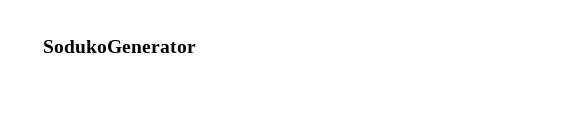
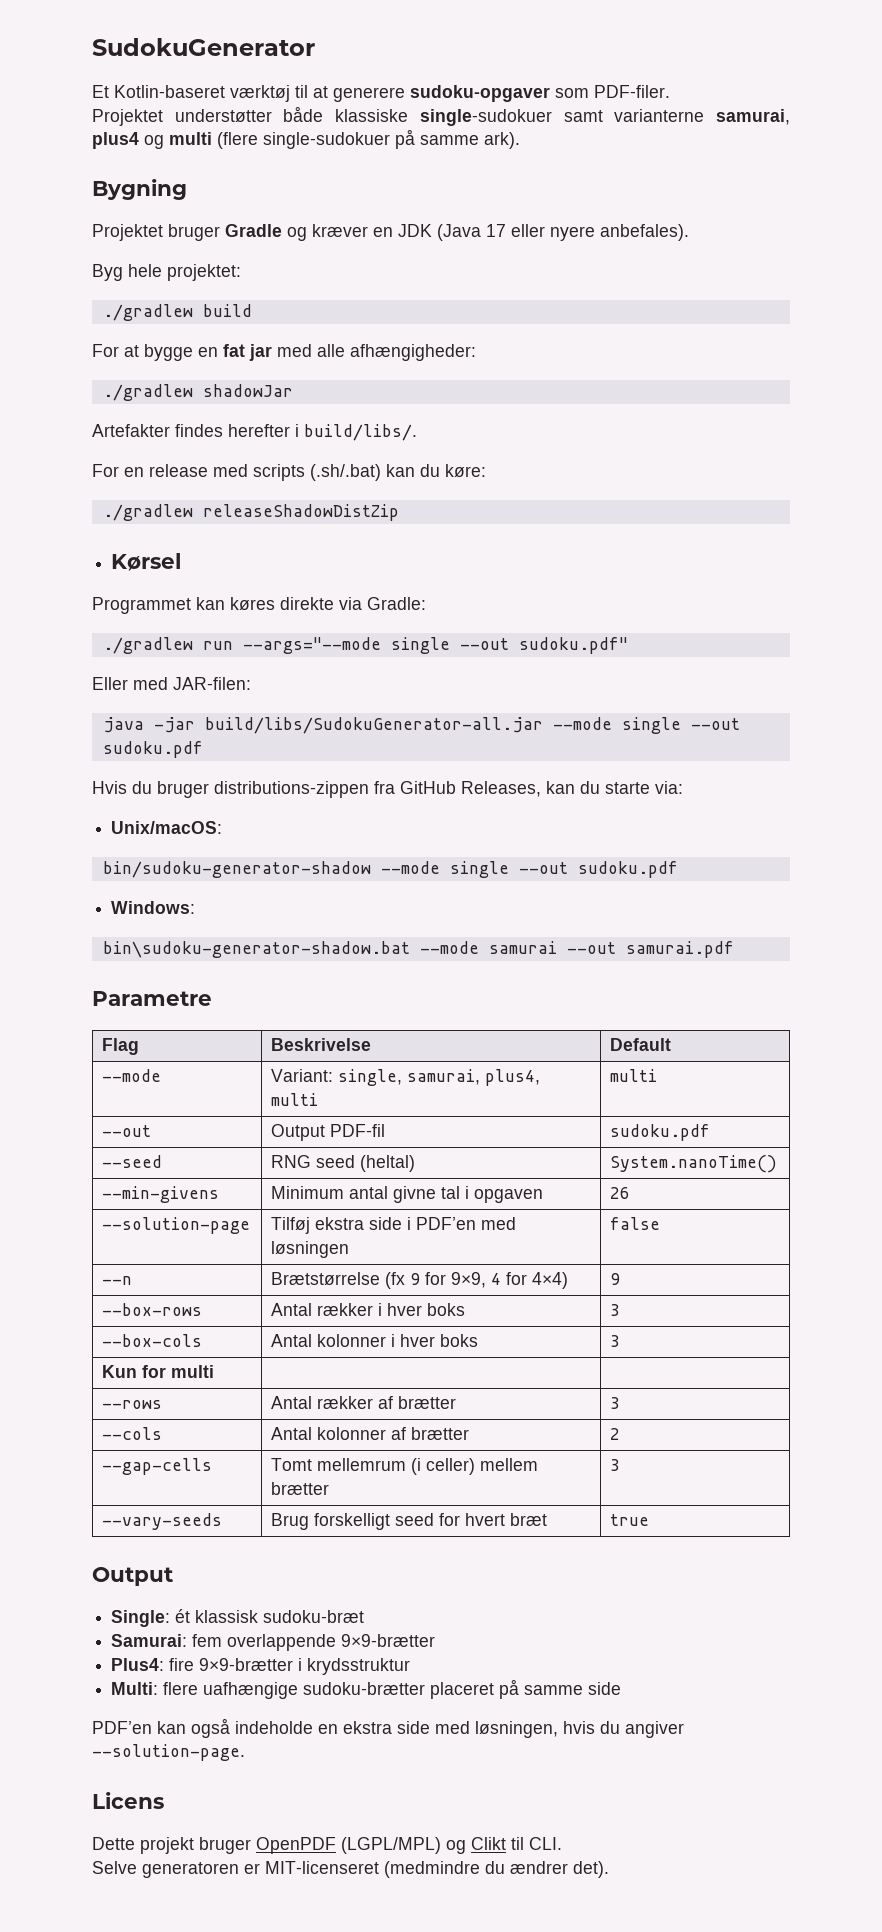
- SodukoGenerator
+ SudokuGenerator
+ Et Kotlin-baseret værktøj til at generere sudoku-opgaver som PDF-filer.
+ Projektet understøtter både klassiske single-sudokuer samt varianterne samurai, plus4 og multi (flere single-sudokuer på samme ark).
+ Bygning
+ Projektet bruger Gradle og kræver en JDK (Java 17 eller nyere anbefales).
+ Byg hele projektet:
+ ./gradlew build
+ For at bygge en fat jar med alle afhængigheder:
+ ./gradlew shadowJar
+ Artefakter findes herefter i build/libs/.
+ For en release med scripts (.sh/.bat) kan du køre:
+ ./gradlew releaseShadowDistZip
+ Kørsel
+ Programmet kan køres direkte via Gradle:
+ ./gradlew run --args="--mode single --out sudoku.pdf"
+ Eller med JAR-filen:
+ java -jar build/libs/SudokuGenerator-all.jar --mode single --out sudoku.pdf
+ Hvis du bruger distributions-zippen fra GitHub Releases, kan du starte via:
+ Unix/macOS:
+ bin/sudoku-generator-shadow --mode single --out sudoku.pdf
+ Windows:
+ bin\sudoku-generator-shadow.bat --mode samurai --out samurai.pdf
+ Parametre
+ Flag | Beskrivelse | Default
+ --mode | Variant: single, samurai, plus4, multi | multi
+ --out | Output PDF-fil | sudoku.pdf
+ --seed | RNG seed (heltal) | System.nanoTime()
+ --min-givens | Minimum antal givne tal i opgaven | 26
+ --solution-page | Tilføj ekstra side i PDF’en med løsningen | false
+ --n | Brætstørrelse (fx 9 for 9×9, 4 for 4×4) | 9
+ --box-rows | Antal rækker i hver boks | 3
+ --box-cols | Antal kolonner i hver boks | 3
+ Kun for multi | |
+ --rows | Antal rækker af brætter | 3
+ --cols | Antal kolonner af brætter | 2
+ --gap-cells | Tomt mellemrum (i celler) mellem brætter | 3
+ --vary-seeds | Brug forskelligt seed for hvert bræt | true
+ Output
+ Single: ét klassisk sudoku-bræt
+ Samurai: fem overlappende 9×9-brætter
+ Plus4: fire 9×9-brætter i krydsstruktur
+ Multi: flere uafhængige sudoku-brætter placeret på samme side
+ PDF’en kan også indeholde en ekstra side med løsningen, hvis du angiver --solution-page.
+ Licens
+ Dette projekt bruger OpenPDF (LGPL/MPL) og Clikt til CLI.
+ Selve generatoren er MIT-licenseret (medmindre du ændrer det).

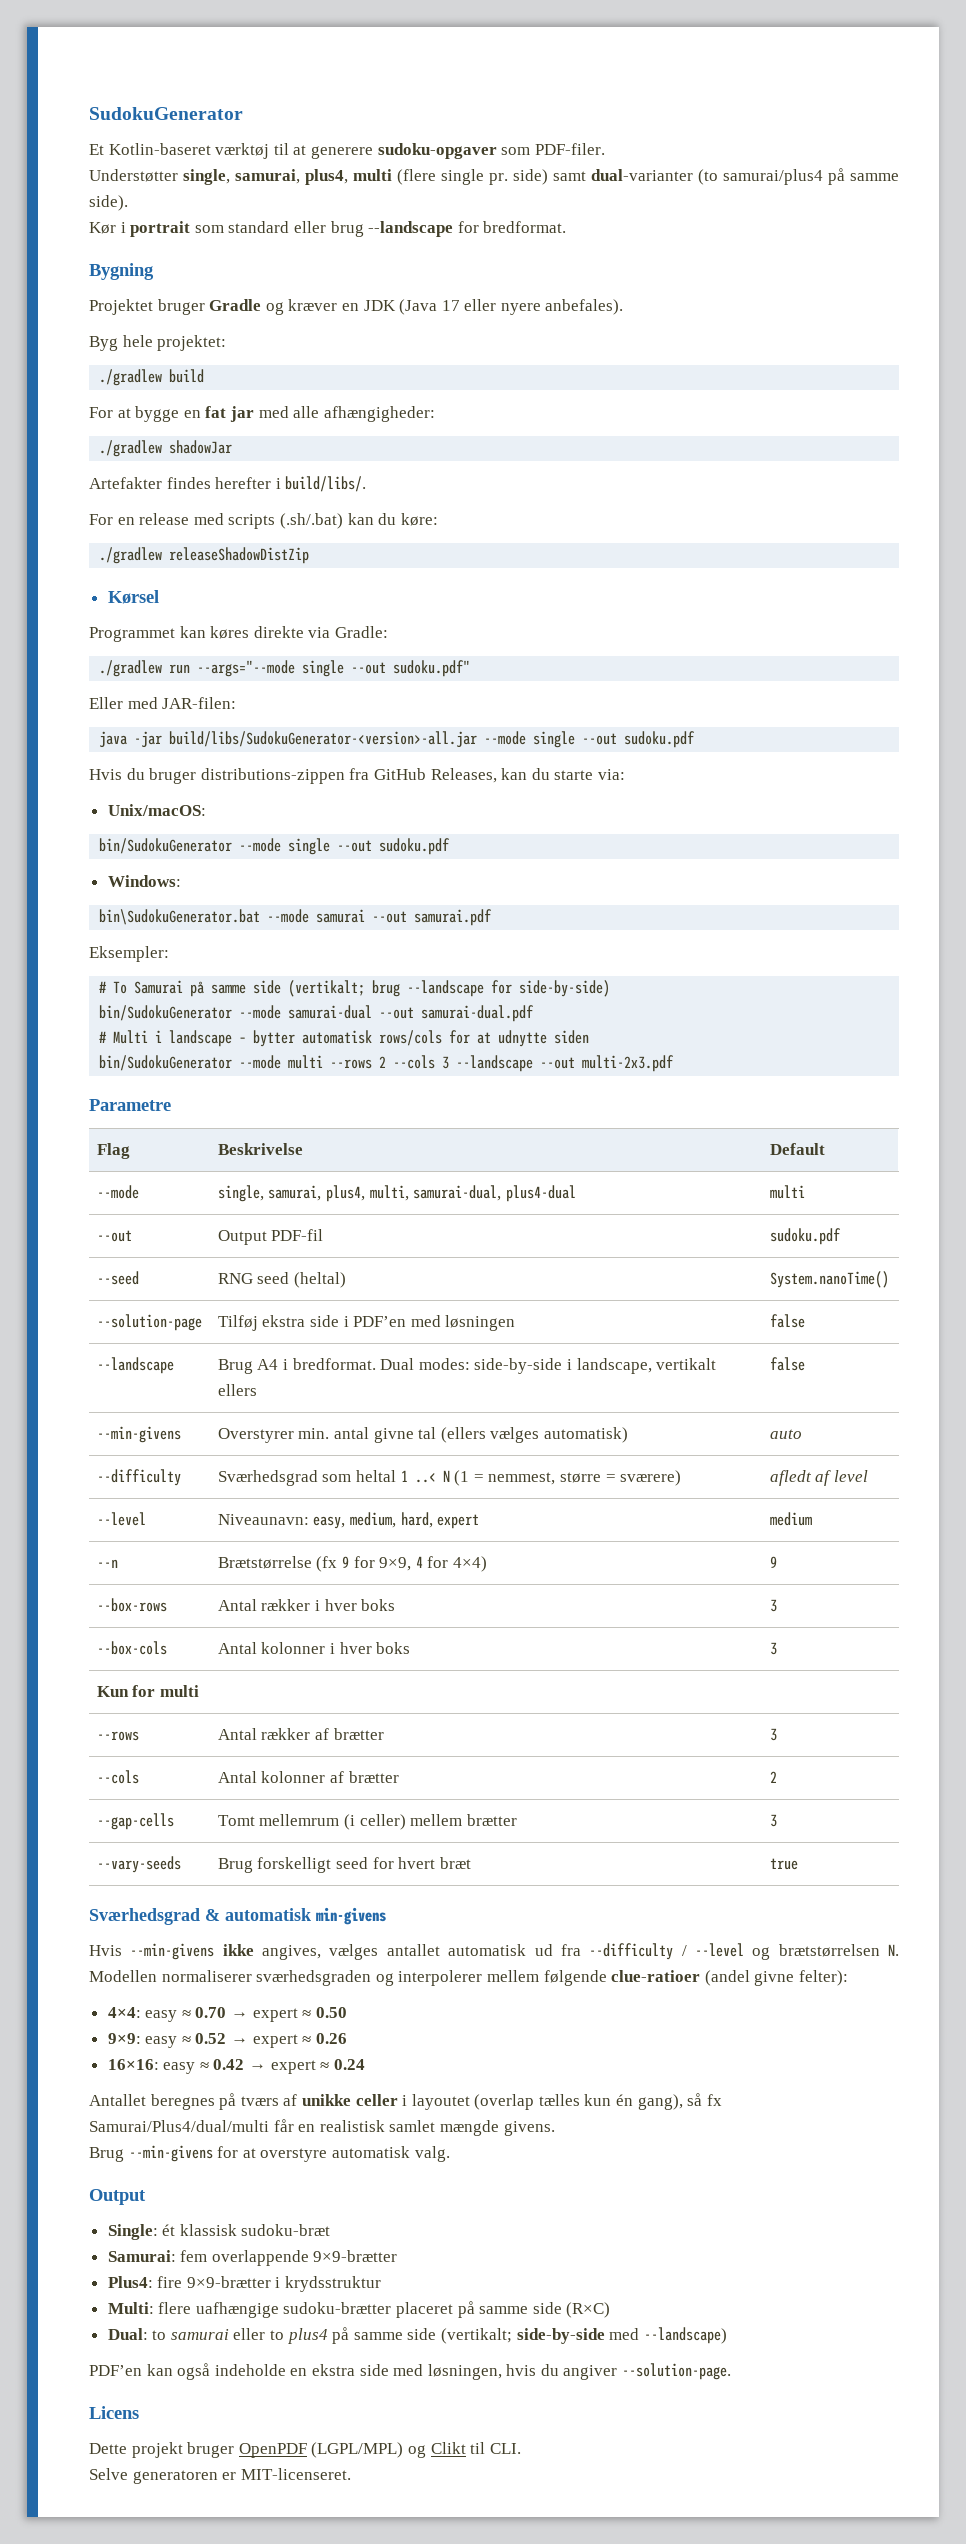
- Projektet understøtter både klassiske single-sudokuer samt varianterne samurai, plus4 og multi (flere single-sudokuer på samme ark).
+ Understøtter single, samurai, plus4, multi (flere single pr. side) samt dual-varianter (to samurai/plus4 på samme side).
+ Kør i portrait som standard eller brug --landscape for bredformat.
- java -jar build/libs/SudokuGenerator-all.jar --mode single --out sudoku.pdf
+ java -jar build/libs/SudokuGenerator-<version>-all.jar --mode single --out sudoku.pdf
- bin/sudoku-generator-shadow --mode single --out sudoku.pdf
+ bin/SudokuGenerator --mode single --out sudoku.pdf
- bin\sudoku-generator-shadow.bat --mode samurai --out samurai.pdf
+ bin\SudokuGenerator.bat --mode samurai --out samurai.pdf
+ Eksempler:
+ # To Samurai på samme side (vertikalt; brug --landscape for side-by-side)
+ bin/SudokuGenerator --mode samurai-dual --out samurai-dual.pdf
+ # Multi i landscape – bytter automatisk rows/cols for at udnytte siden
+ bin/SudokuGenerator --mode multi --rows 2 --cols 3 --landscape --out multi-2x3.pdf
- --mode | Variant: single, samurai, plus4, multi | multi
+ --mode | single, samurai, plus4, multi, samurai-dual, plus4-dual | multi
- --min-givens | Minimum antal givne tal i opgaven | 26
+ --landscape | Brug A4 i bredformat. Dual modes: side-by-side i landscape, vertikalt ellers | false
+ --min-givens | Overstyrer min. antal givne tal (ellers vælges automatisk) | auto
+ --difficulty | Sværhedsgrad som heltal 1 ..< N (1 = nemmest, større = sværere) | afledt af level
+ --level | Niveaunavn: easy, medium, hard, expert | medium
+ Sværhedsgrad & automatisk min-givens
+ Hvis --min-givens ikke angives, vælges antallet automatisk ud fra --difficulty / --level og brætstørrelsen N. Modellen normaliserer sværhedsgraden og interpolerer mellem følgende clue-ratioer (andel givne felter):
+ 4×4: easy ≈ 0.70 → expert ≈ 0.50
+ 9×9: easy ≈ 0.52 → expert ≈ 0.26
+ 16×16: easy ≈ 0.42 → expert ≈ 0.24
+ Antallet beregnes på tværs af unikke celler i layoutet (overlap tælles kun én gang), så fx Samurai/Plus4/dual/multi får en realistisk samlet mængde givens.
+ Brug --min-givens for at overstyre automatisk valg.
- Multi: flere uafhængige sudoku-brætter placeret på samme side
+ Multi: flere uafhængige sudoku-brætter placeret på samme side (R×C)
+ Dual: to samurai eller to plus4 på samme side (vertikalt; side-by-side med --landscape)
- Selve generatoren er MIT-licenseret (medmindre du ændrer det).
+ Selve generatoren er MIT-licenseret.

